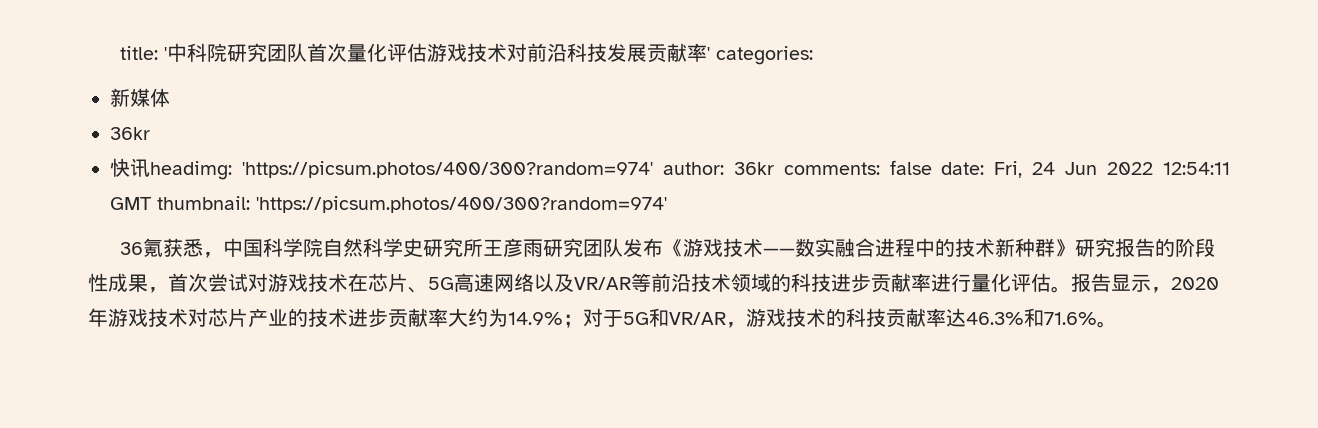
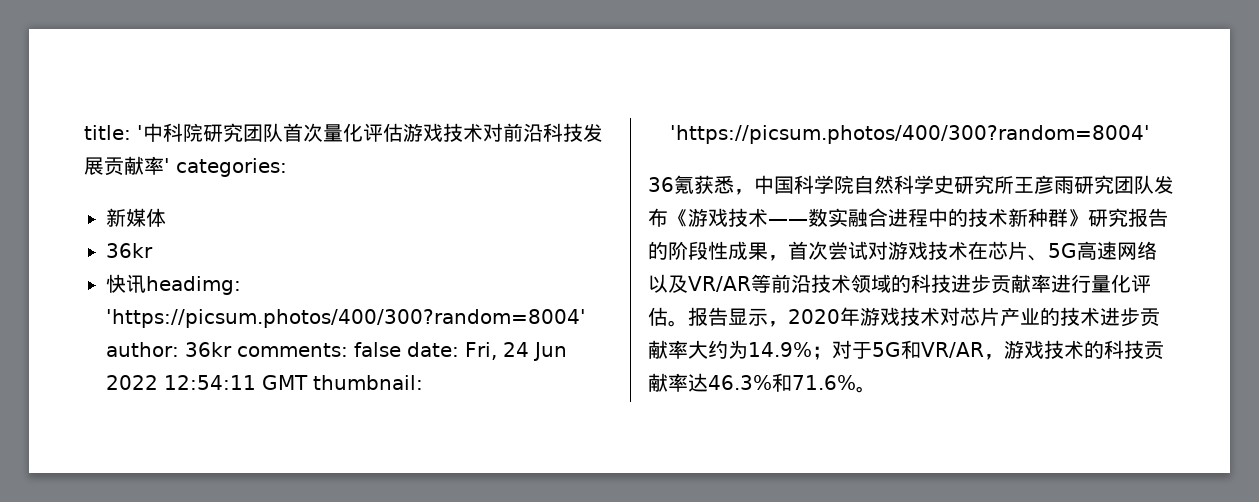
- 快讯headimg: 'https://picsum.photos/400/300?random=974' author: 36kr comments: false date: Fri, 24 Jun 2022 12:54:11 GMT thumbnail: 'https://picsum.photos/400/300?random=974'
+ 快讯headimg: 'https://picsum.photos/400/300?random=8004' author: 36kr comments: false date: Fri, 24 Jun 2022 12:54:11 GMT thumbnail: 'https://picsum.photos/400/300?random=8004'

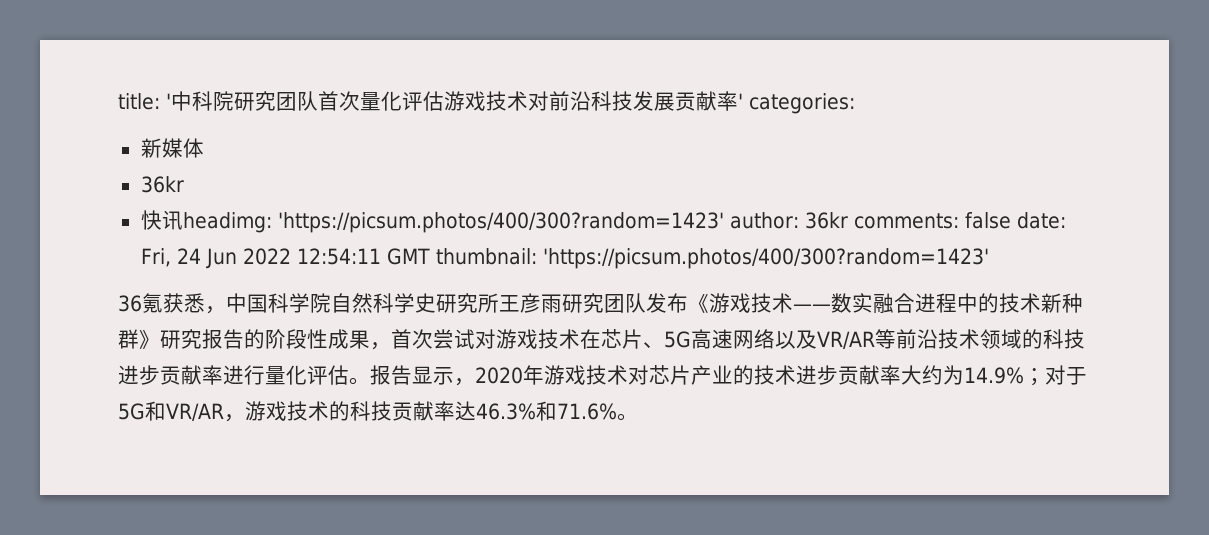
- 快讯headimg: 'https://picsum.photos/400/300?random=8004' author: 36kr comments: false date: Fri, 24 Jun 2022 12:54:11 GMT thumbnail: 'https://picsum.photos/400/300?random=8004'
+ 快讯headimg: 'https://picsum.photos/400/300?random=1423' author: 36kr comments: false date: Fri, 24 Jun 2022 12:54:11 GMT thumbnail: 'https://picsum.photos/400/300?random=1423'

